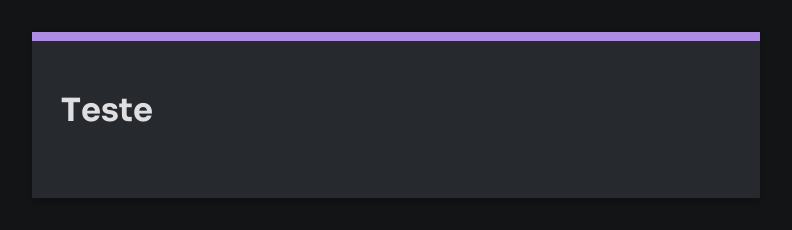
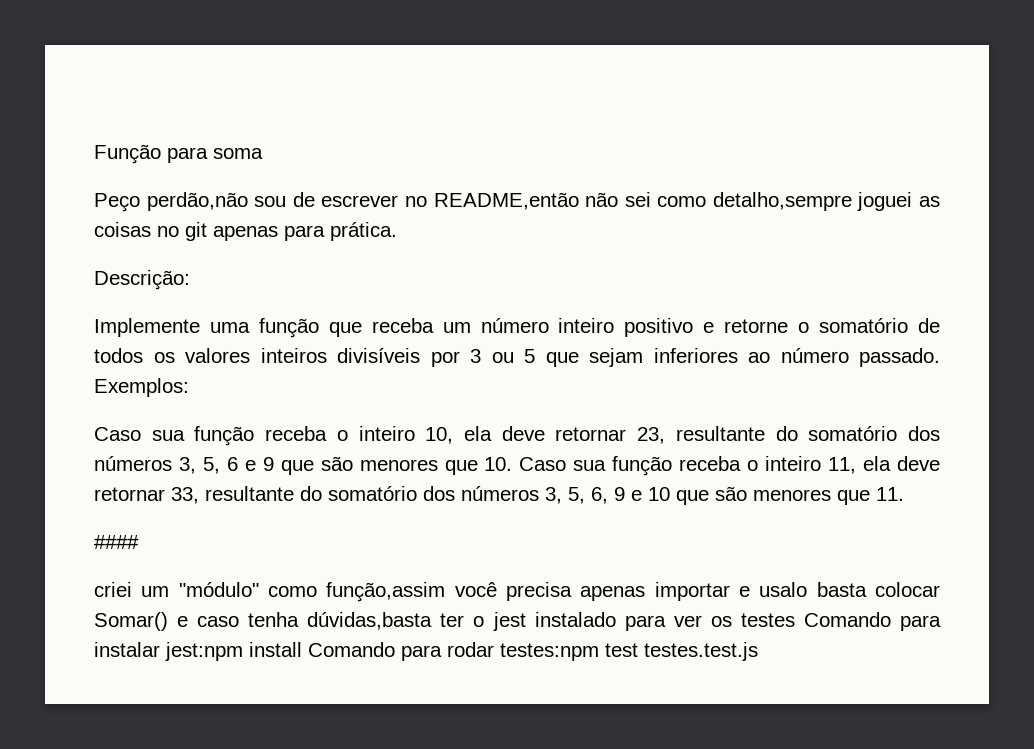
- Teste
+ Função para soma
+ Peço perdão,não sou de escrever no README,então não sei como detalho,sempre joguei as coisas no git apenas para prática.
+ Descrição:
+ Implemente uma função que receba um número inteiro positivo e retorne o somatório de todos os valores inteiros divisíveis por 3 ou 5 que sejam inferiores ao número passado. Exemplos:
+ Caso sua função receba o inteiro 10, ela deve retornar 23, resultante do somatório dos números 3, 5, 6 e 9 que são menores que 10. Caso sua função receba o inteiro 11, ela deve retornar 33, resultante do somatório dos números 3, 5, 6, 9 e 10 que são menores que 11.
+ ####
+ criei um "módulo" como função,assim você precisa apenas importar e usalo basta colocar Somar() e caso tenha dúvidas,basta ter o jest instalado para ver os testes Comando para instalar jest:npm install Comando para rodar testes:npm test testes.test.js

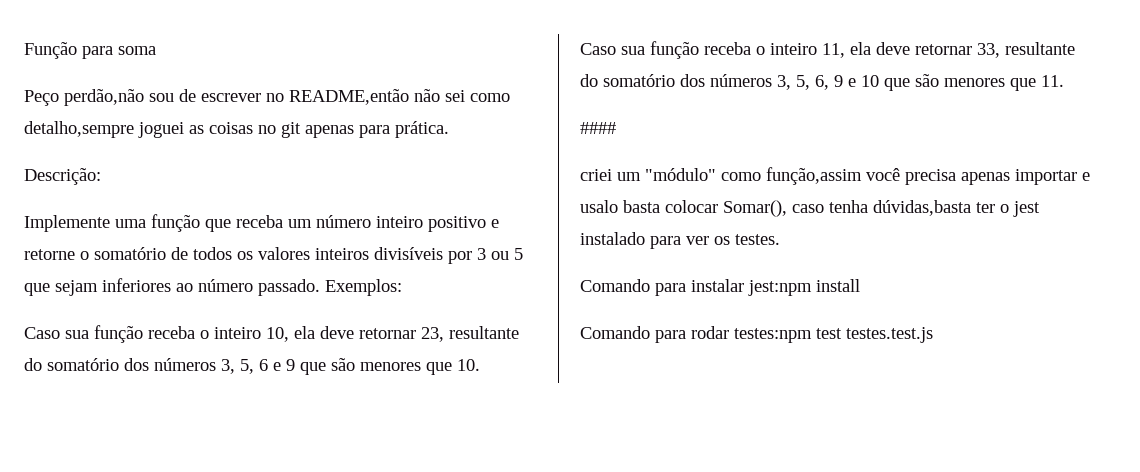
- Caso sua função receba o inteiro 10, ela deve retornar 23, resultante do somatório dos números 3, 5, 6 e 9 que são menores que 10. Caso sua função receba o inteiro 11, ela deve retornar 33, resultante do somatório dos números 3, 5, 6, 9 e 10 que são menores que 11.
+ Caso sua função receba o inteiro 10, ela deve retornar 23, resultante do somatório dos números 3, 5, 6 e 9 que são menores que 10.
+ Caso sua função receba o inteiro 11, ela deve retornar 33, resultante do somatório dos números 3, 5, 6, 9 e 10 que são menores que 11.
- criei um "módulo" como função,assim você precisa apenas importar e usalo basta colocar Somar() e caso tenha dúvidas,basta ter o jest instalado para ver os testes Comando para instalar jest:npm install Comando para rodar testes:npm test testes.test.js
+ criei um "módulo" como função,assim você precisa apenas importar e usalo basta colocar Somar(), caso tenha dúvidas,basta ter o jest instalado para ver os testes.
+ Comando para instalar jest:npm install
+ Comando para rodar testes:npm test testes.test.js

